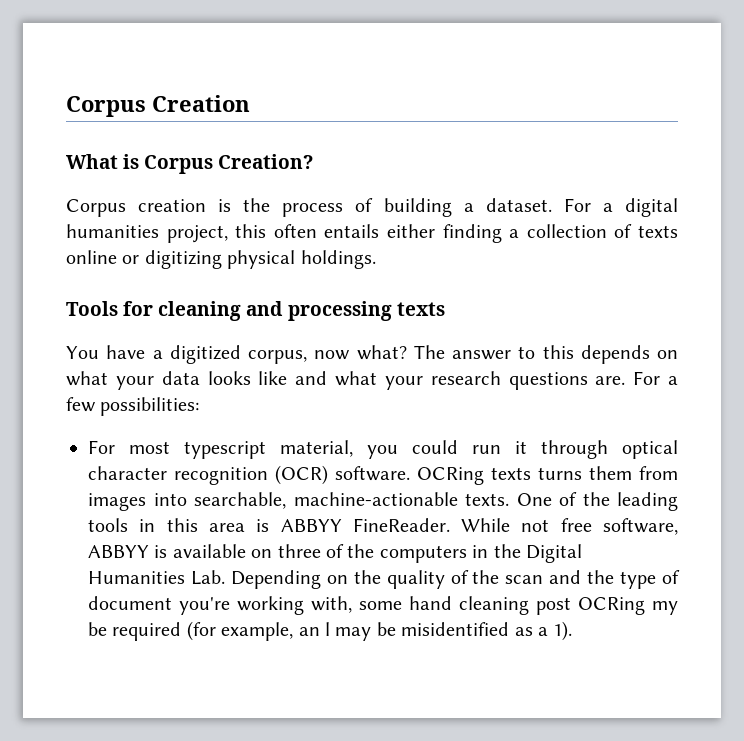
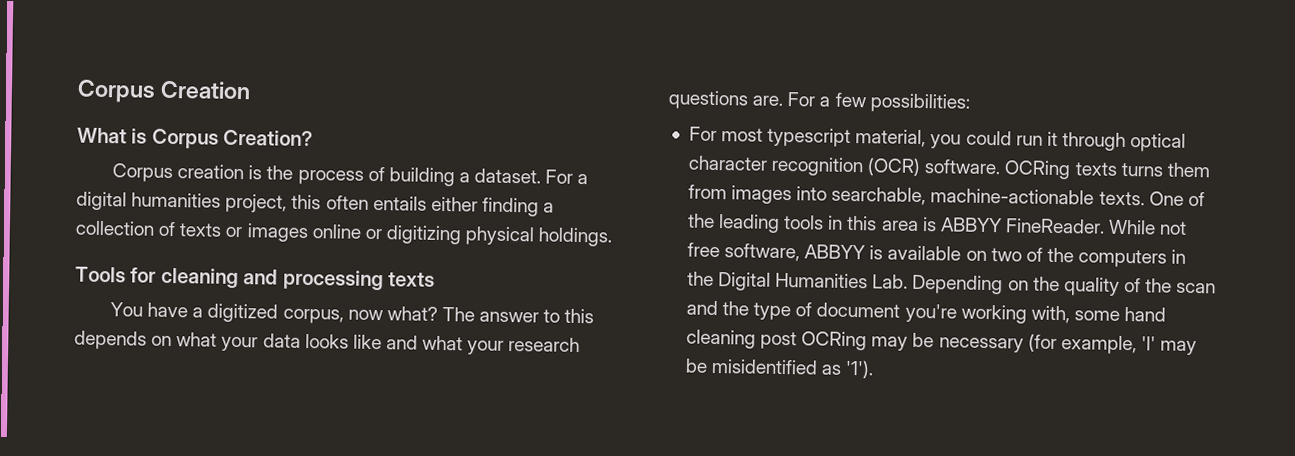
- For a digital humanities project, this often entails either finding a collection of texts online or digitizing physical holdings.
+ For a digital humanities project, this often entails either finding a collection of texts or images online or digitizing physical holdings.
- While not free software, ABBYY is available on three of the computers in the Digital Humanities Lab. Depending on the quality of the scan and the type of document you're working with, some hand cleaning post OCRing my be required (for example, an l may be misidentified as a 1).
+ While not free software, ABBYY is available on two of the computers in the Digital Humanities Lab. Depending on the quality of the scan and the type of document you're working with, some hand cleaning post OCRing may be necessary (for example, 'l' may be misidentified as '1').

